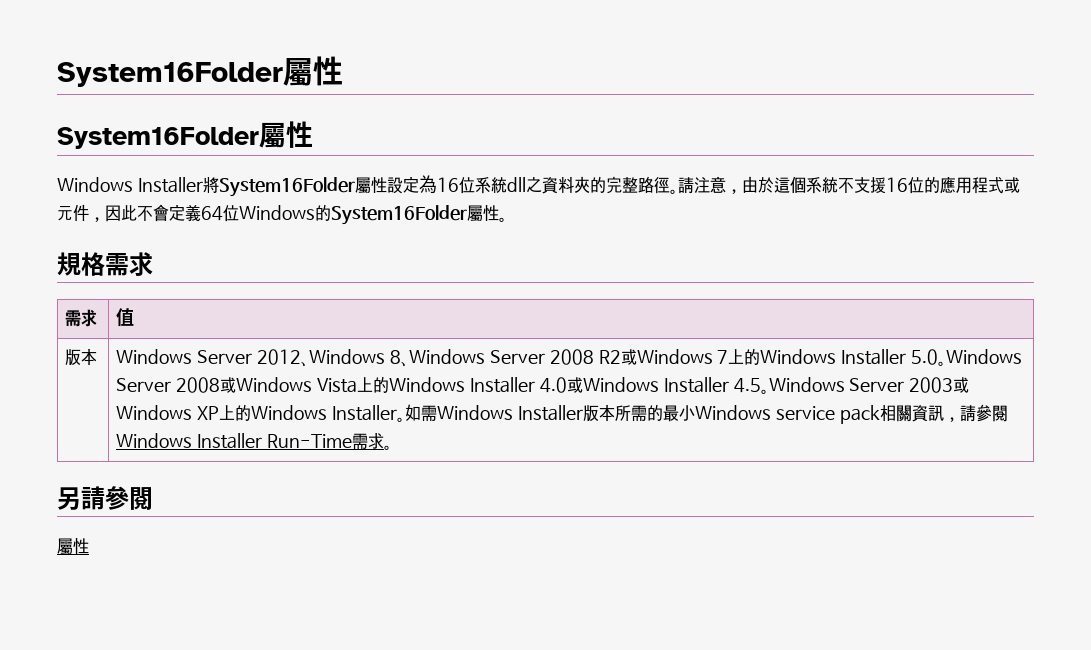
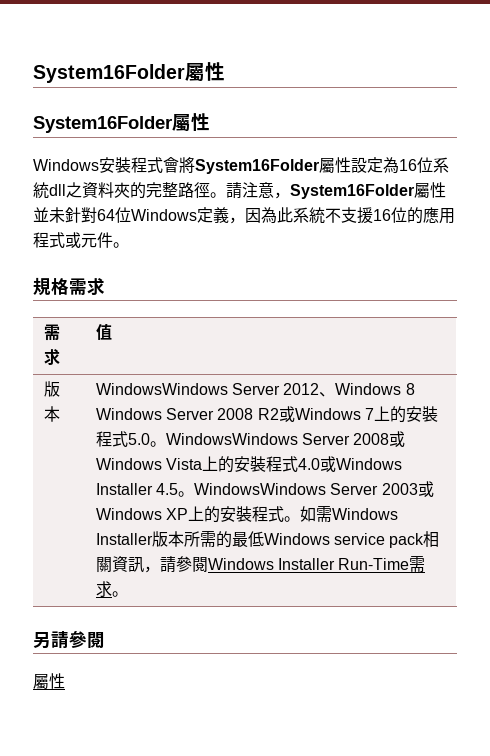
- Windows Installer將System16Folder屬性設定為16位系統dll之資料夾的完整路徑。
+ Windows安裝程式會將System16Folder屬性設定為16位系統dll之資料夾的完整路徑。
- 請注意，由於這個系統不支援16位的應用程式或元件，因此不會定義64位Windows的System16Folder屬性。
+ 請注意，System16Folder屬性並未針對64位Windows定義，因為此系統不支援16位的應用程式或元件。
- Windows Server 2012、Windows 8、Windows Server 2008 R2或Windows 7上的Windows Installer 5.0。Windows Server 2008或Windows Vista上的Windows Installer 4.0或Windows Installer 4.5。
+ WindowsWindows Server 2012、Windows 8 Windows Server 2008 R2或Windows 7上的安裝程式5.0。WindowsWindows Server 2008或Windows Vista上的安裝程式4.0或Windows Installer 4.5。
- Windows Server 2003或Windows XP上的Windows Installer。
+ WindowsWindows Server 2003或Windows XP上的安裝程式。
- 如需Windows Installer版本所需的最小Windows service pack相關資訊，請參閱Windows Installer Run-Time需求。
+ 如需Windows Installer版本所需的最低Windows service pack相關資訊，請參閱Windows Installer Run-Time需求。

